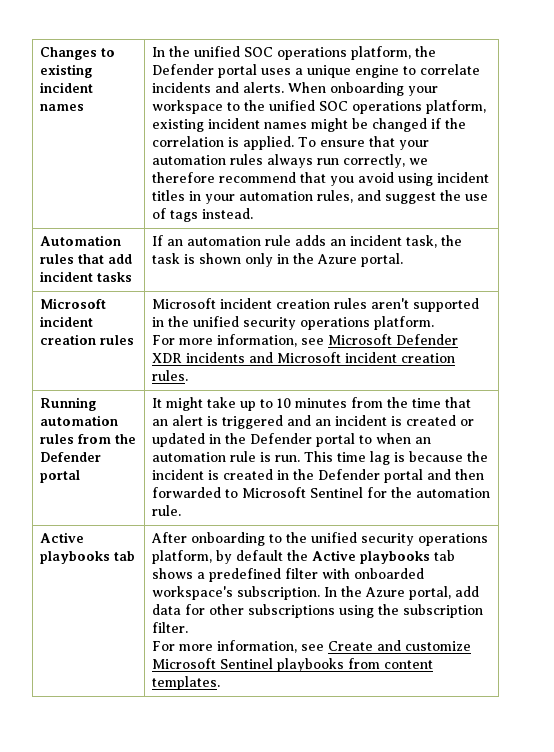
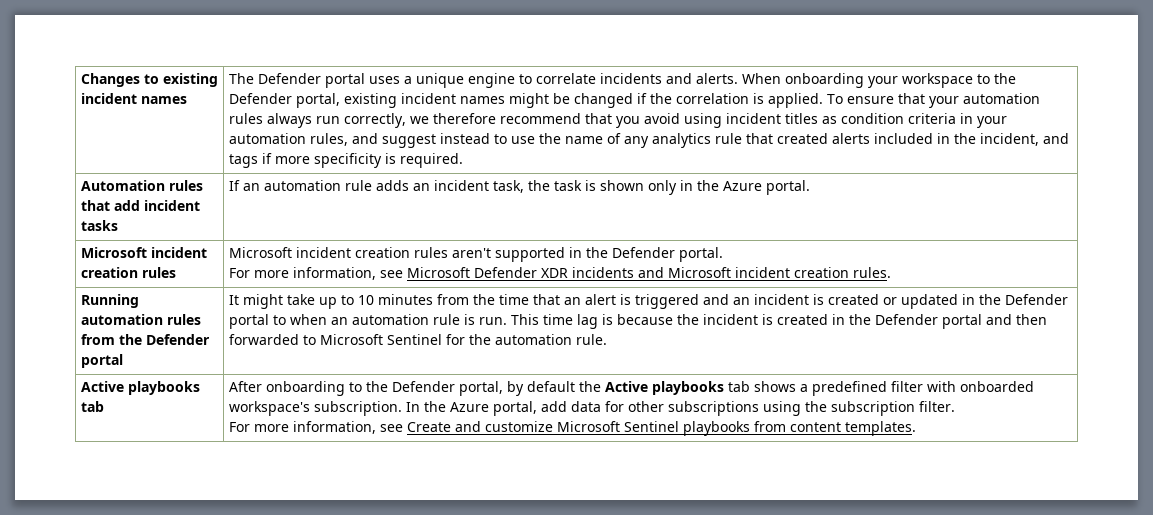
- In the unified SOC operations platform, the Defender portal uses a unique engine to correlate incidents and alerts.
+ The Defender portal uses a unique engine to correlate incidents and alerts.
- When onboarding your workspace to the unified SOC operations platform, existing incident names might be changed if the correlation is applied.
+ When onboarding your workspace to the Defender portal, existing incident names might be changed if the correlation is applied.
- To ensure that your automation rules always run correctly, we therefore recommend that you avoid using incident titles in your automation rules, and suggest the use of tags instead.
+ To ensure that your automation rules always run correctly, we therefore recommend that you avoid using incident titles as condition criteria in your automation rules, and suggest instead to use the name of any analytics rule that created alerts included in the incident, and tags if more specificity is required.
- Microsoft incident creation rules | Microsoft incident creation rules aren't supported in the unified security operations platform.
+ Microsoft incident creation rules | Microsoft incident creation rules aren't supported in the Defender portal.
- After onboarding to the unified security operations platform, by default the Active playbooks tab shows a predefined filter with onboarded workspace's subscription.
+ After onboarding to the Defender portal, by default the Active playbooks tab shows a predefined filter with onboarded workspace's subscription.

